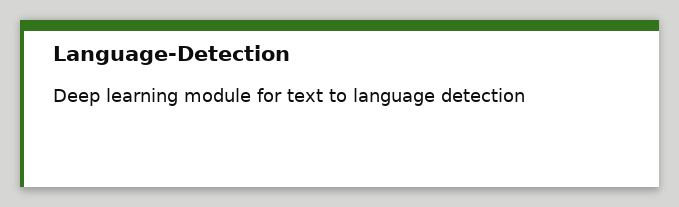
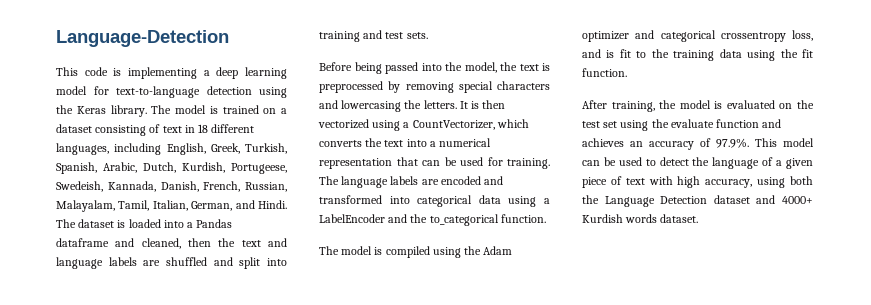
- Deep learning module for text to language detection
+ This code is implementing a deep learning model for text-to-language detection using the Keras library. The model is trained on a dataset consisting of text in 18 different languages, including English, Greek, Turkish, Spanish, Arabic, Dutch, Kurdish, Portugeese, Swedeish, Kannada, Danish, French, Russian, Malayalam, Tamil, Italian, German, and Hindi. The dataset is loaded into a Pandas dataframe and cleaned, then the text and language labels are shuffled and split into training and test sets.
+ Before being passed into the model, the text is preprocessed by removing special characters and lowercasing the letters. It is then vectorized using a CountVectorizer, which converts the text into a numerical representation that can be used for training. The language labels are encoded and transformed into categorical data using a LabelEncoder and the to_categorical function.
+ The model is compiled using the Adam optimizer and categorical crossentropy loss, and is fit to the training data using the fit function.
+ After training, the model is evaluated on the test set using the evaluate function and achieves an accuracy of 97.9%. This model can be used to detect the language of a given piece of text with high accuracy, using both the Language Detection dataset and 4000+ Kurdish words dataset.

